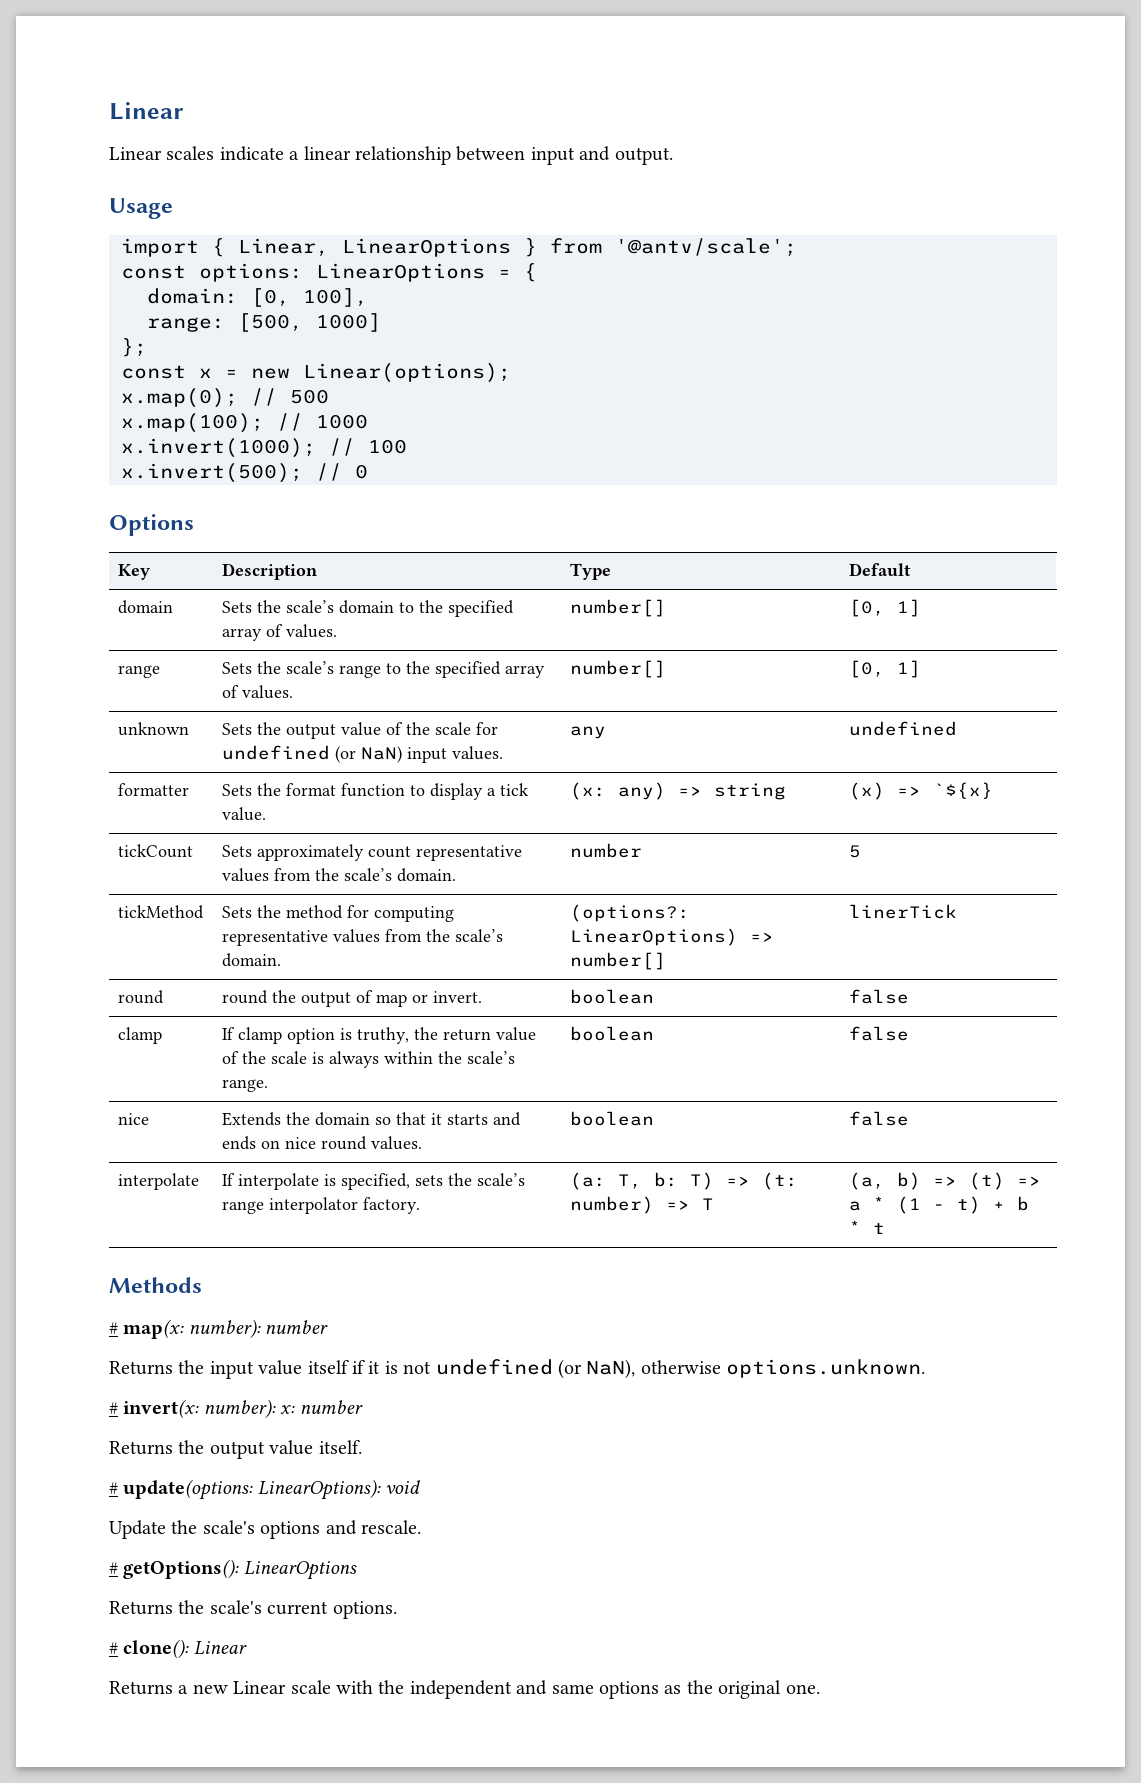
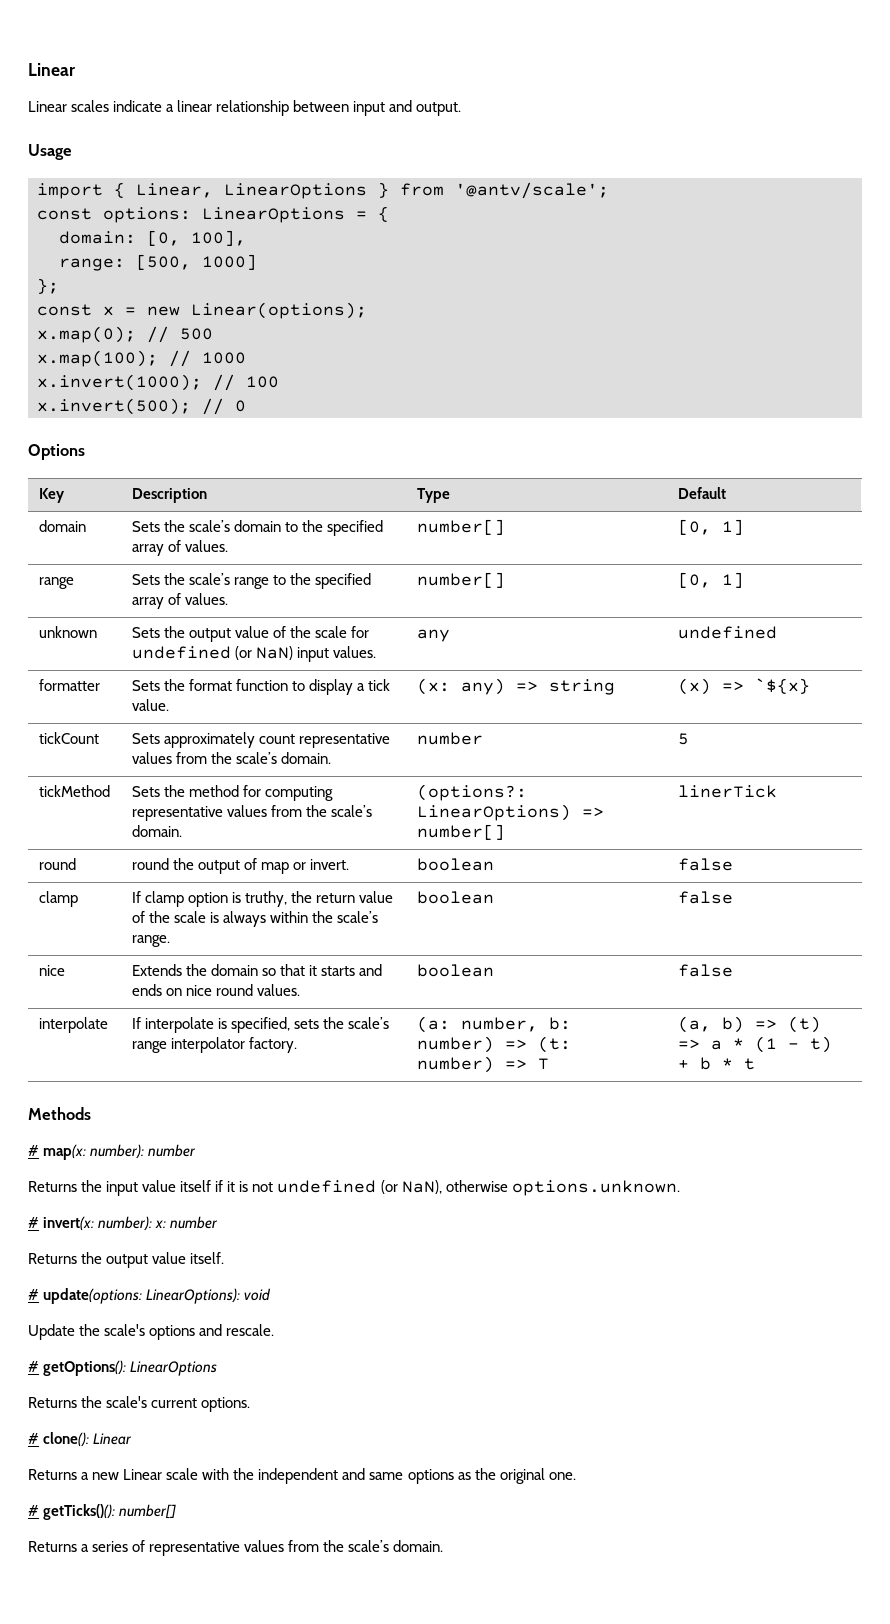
- interpolate | If interpolate is specified, sets the scale’s range interpolator factory. | (a: T, b: T) => (t: number) => T | (a, b) => (t) => a * (1 - t) + b * t
+ interpolate | If interpolate is specified, sets the scale’s range interpolator factory. | (a: number, b: number) => (t: number) => T | (a, b) => (t) => a * (1 - t) + b * t
+ # getTicks()(): number[]
+ Returns a series of representative values from the scale’s domain.

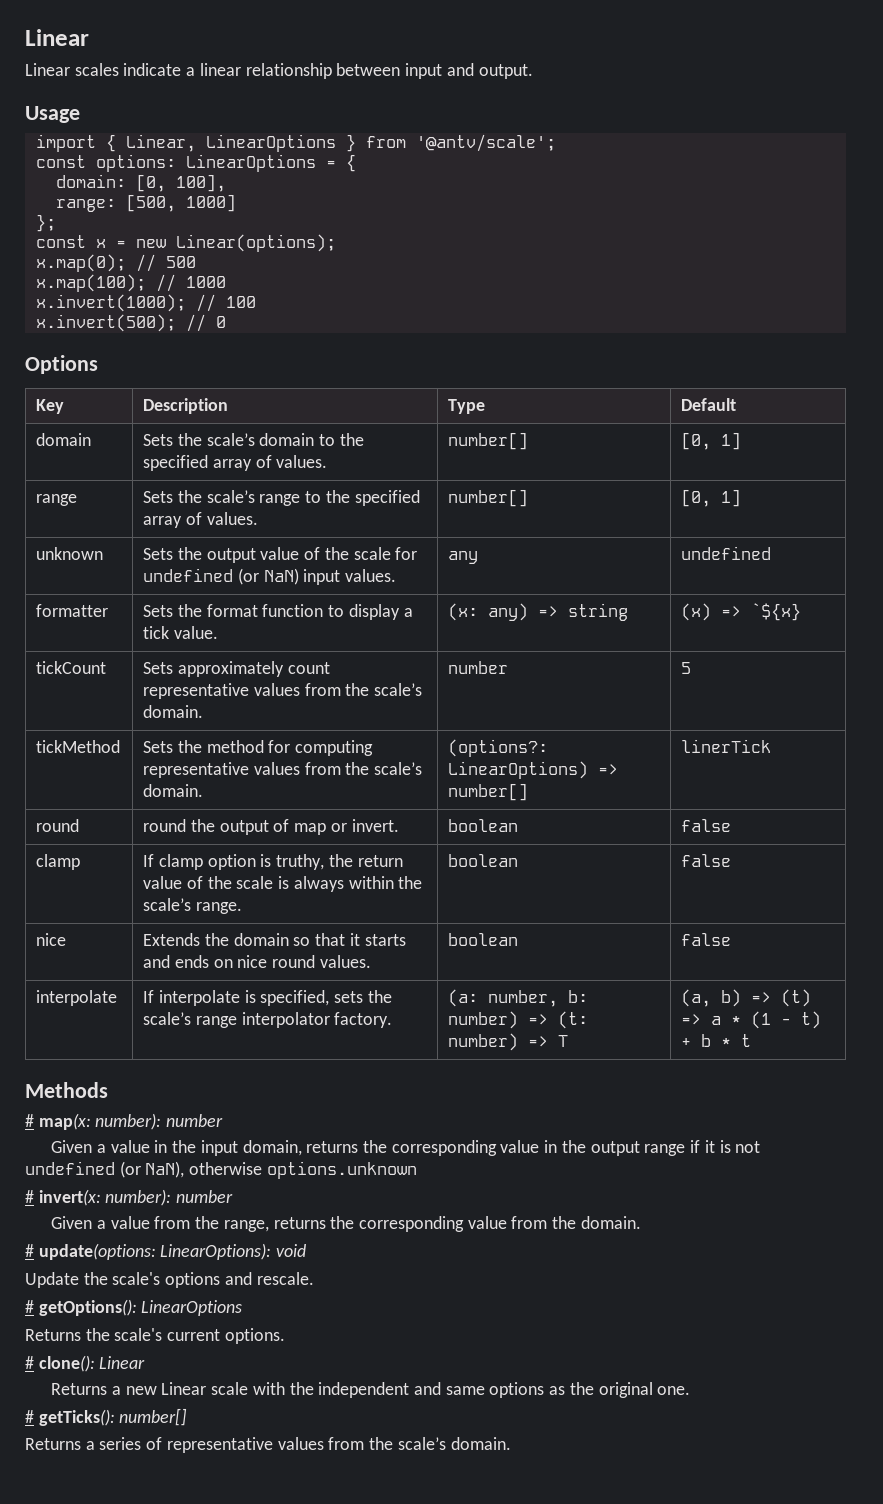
- Returns the input value itself if it is not undefined (or NaN), otherwise options.unknown.
+ Given a value in the input domain, returns the corresponding value in the output range if it is not undefined (or NaN), otherwise options.unknown
- # invert(x: number): x: number
- Returns the output value itself.
+ # invert(x: number): number
+ Given a value from the range, returns the corresponding value from the domain.
- # getTicks()(): number[]
+ # getTicks(): number[]

